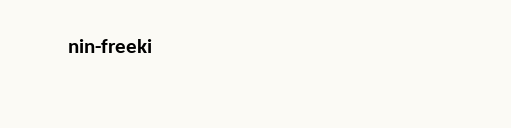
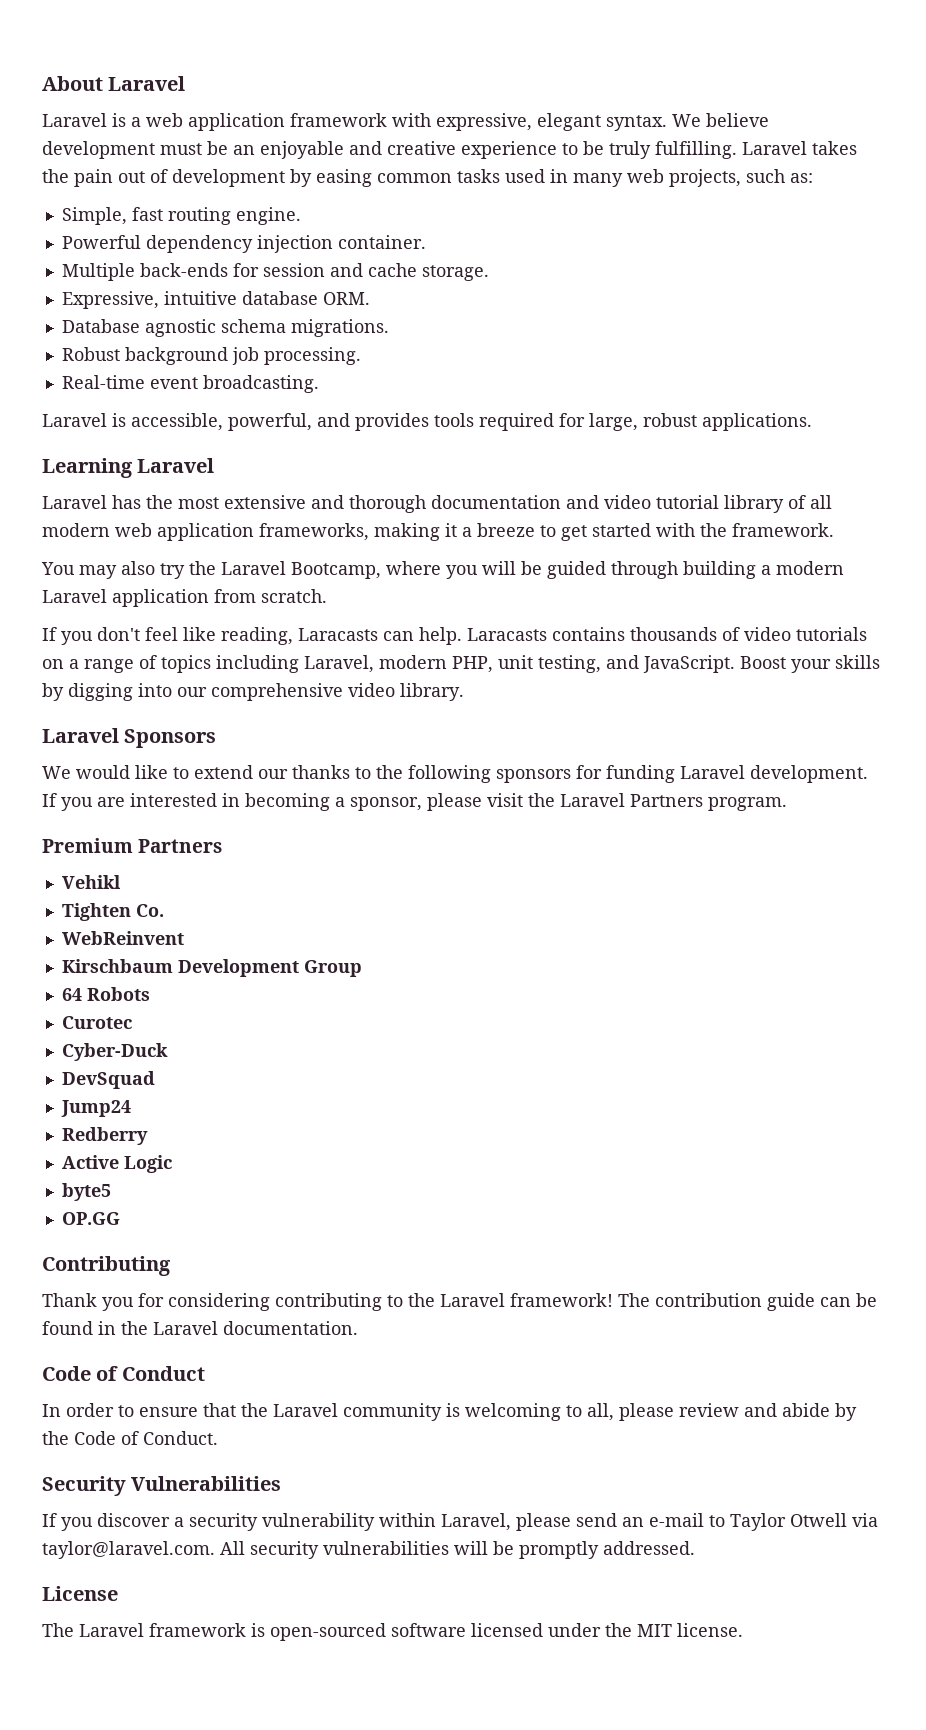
- nin-freeki
+ About Laravel
+ Laravel is a web application framework with expressive, elegant syntax. We believe development must be an enjoyable and creative experience to be truly fulfilling. Laravel takes the pain out of development by easing common tasks used in many web projects, such as:
+ Simple, fast routing engine.
+ Powerful dependency injection container.
+ Multiple back-ends for session and cache storage.
+ Expressive, intuitive database ORM.
+ Database agnostic schema migrations.
+ Robust background job processing.
+ Real-time event broadcasting.
+ Laravel is accessible, powerful, and provides tools required for large, robust applications.
+ Learning Laravel
+ Laravel has the most extensive and thorough documentation and video tutorial library of all modern web application frameworks, making it a breeze to get started with the framework.
+ You may also try the Laravel Bootcamp, where you will be guided through building a modern Laravel application from scratch.
+ If you don't feel like reading, Laracasts can help. Laracasts contains thousands of video tutorials on a range of topics including Laravel, modern PHP, unit testing, and JavaScript. Boost your skills by digging into our comprehensive video library.
+ Laravel Sponsors
+ We would like to extend our thanks to the following sponsors for funding Laravel development. If you are interested in becoming a sponsor, please visit the Laravel Partners program.
+ Premium Partners
+ Vehikl
+ Tighten Co.
+ WebReinvent
+ Kirschbaum Development Group
+ 64 Robots
+ Curotec
+ Cyber-Duck
+ DevSquad
+ Jump24
+ Redberry
+ Active Logic
+ byte5
+ OP.GG
+ Contributing
+ Thank you for considering contributing to the Laravel framework! The contribution guide can be found in the Laravel documentation.
+ Code of Conduct
+ In order to ensure that the Laravel community is welcoming to all, please review and abide by the Code of Conduct.
+ Security Vulnerabilities
+ If you discover a security vulnerability within Laravel, please send an e-mail to Taylor Otwell via taylor@laravel.com. All security vulnerabilities will be promptly addressed.
+ License
+ The Laravel framework is open-sourced software licensed under the MIT license.

